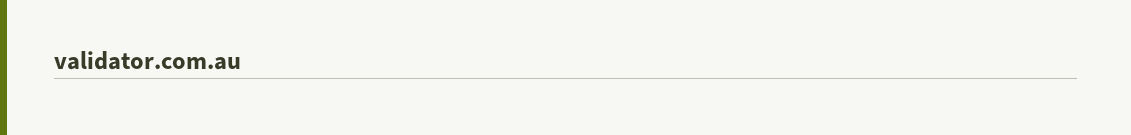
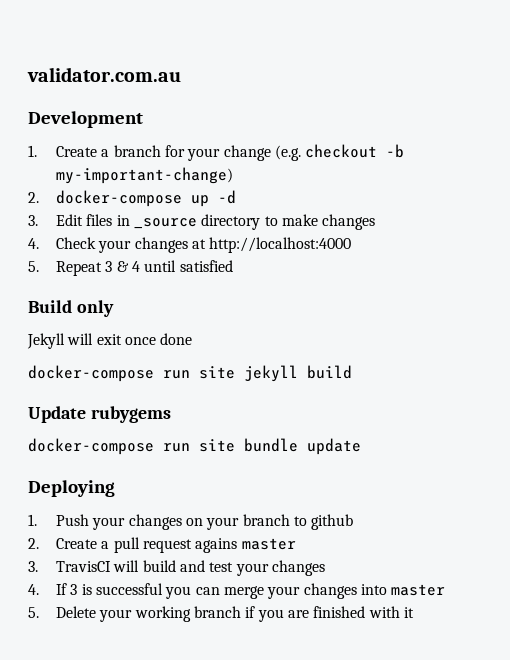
+ Development
+ 1. Create a branch for your change (e.g. checkout -b my-important-change)
+ 2. docker-compose up -d
+ 3. Edit files in _source directory to make changes
+ 4. Check your changes at http://localhost:4000
+ 5. Repeat 3 & 4 until satisfied
+ Build only
+ Jekyll will exit once done
+ docker-compose run site jekyll build
+ Update rubygems
+ docker-compose run site bundle update
+ Deploying
+ 1. Push your changes on your branch to github
+ 2. Create a pull request agains master
+ 3. TravisCI will build and test your changes
+ 4. If 3 is successful you can merge your changes into master
+ 5. Delete your working branch if you are finished with it

